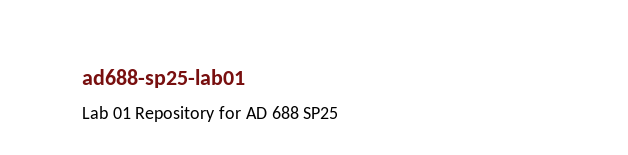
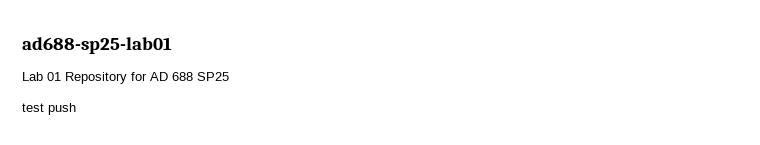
+ test push

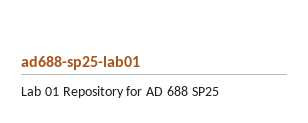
- test push

